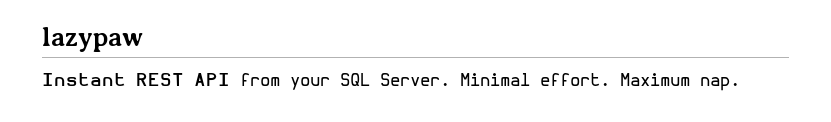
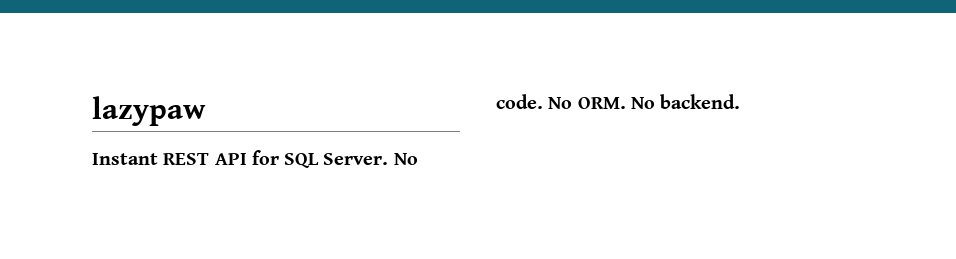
- Instant REST API from your SQL Server. Minimal effort. Maximum nap.
+ Instant REST API for SQL Server. No code. No ORM. No backend.

